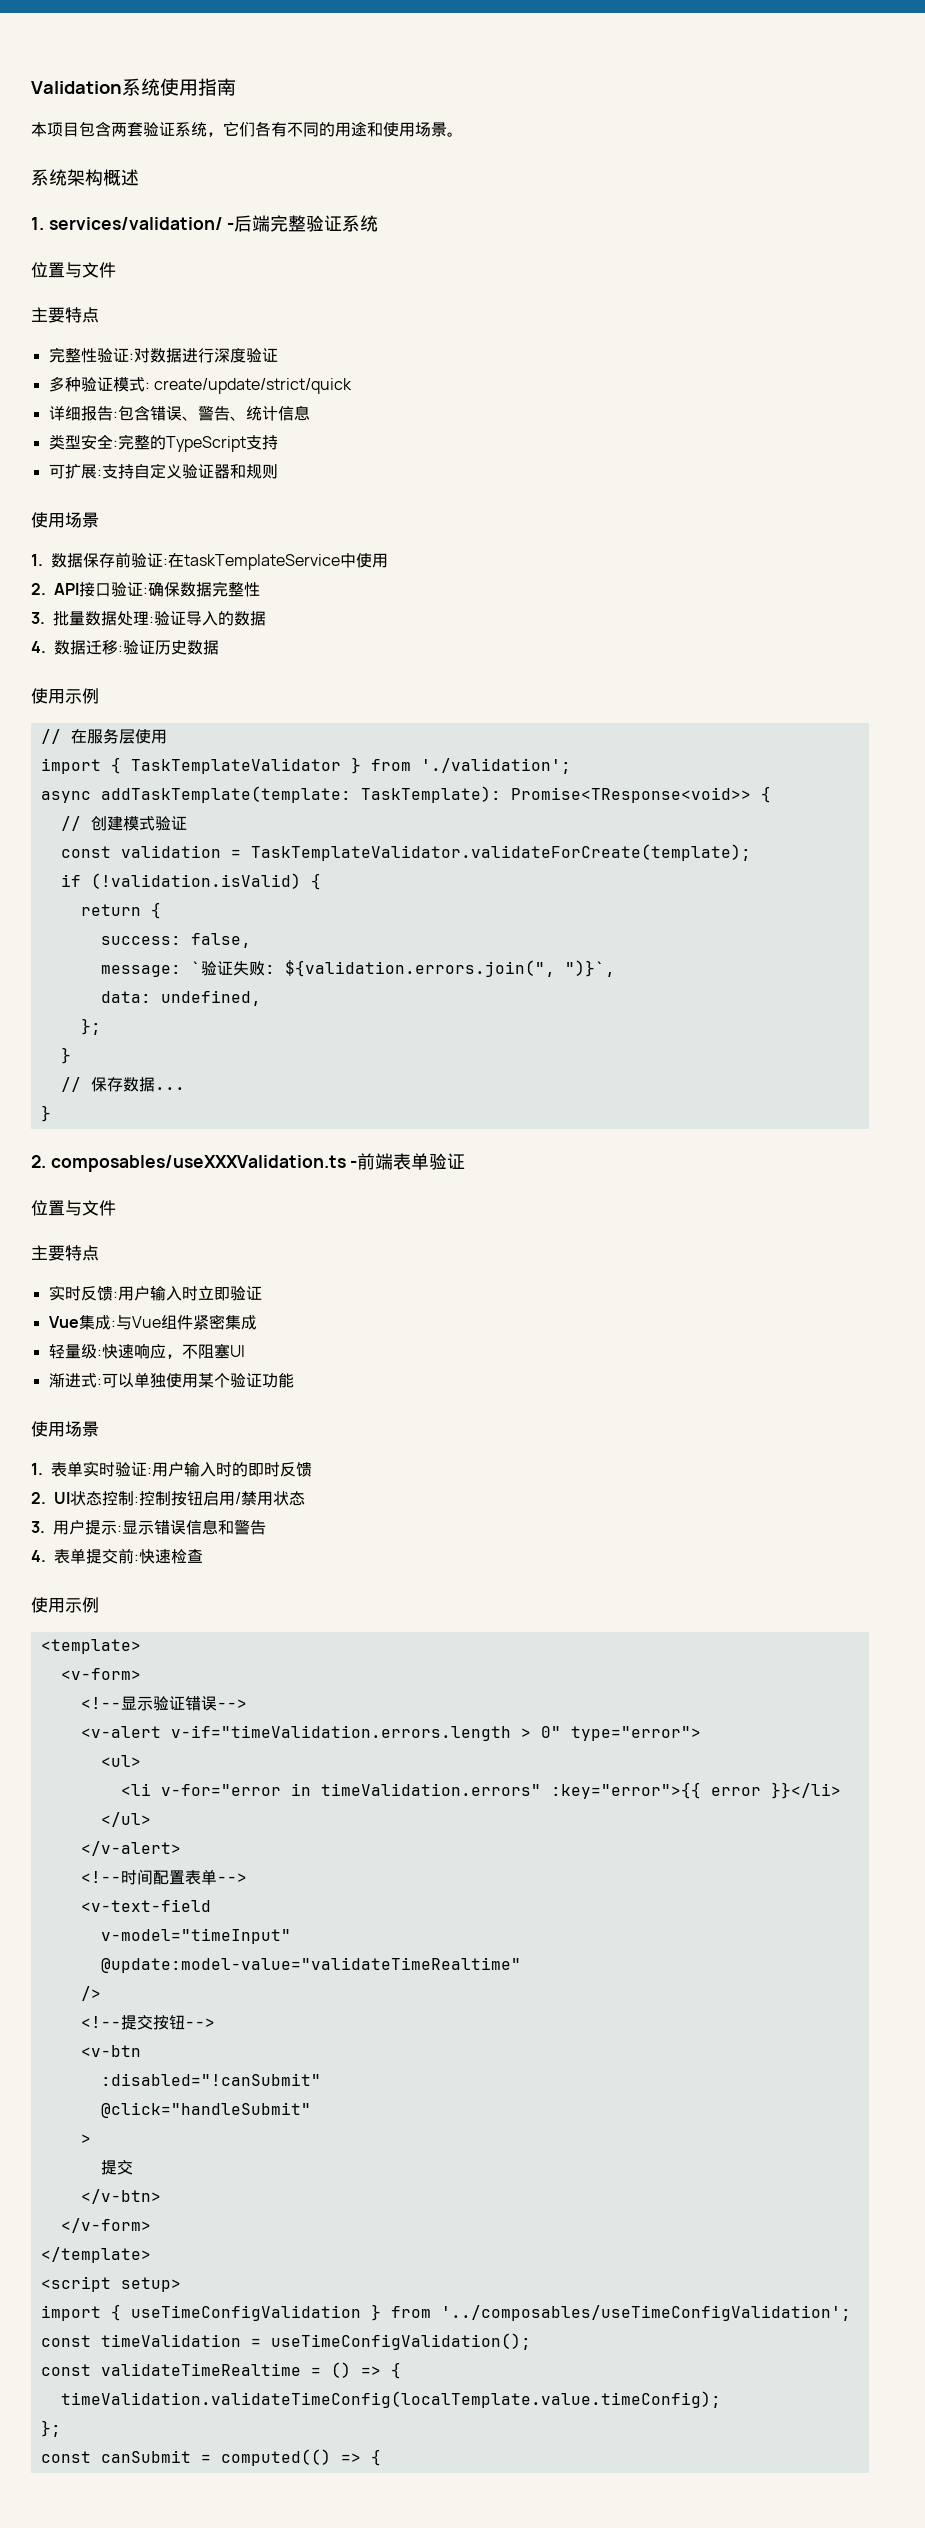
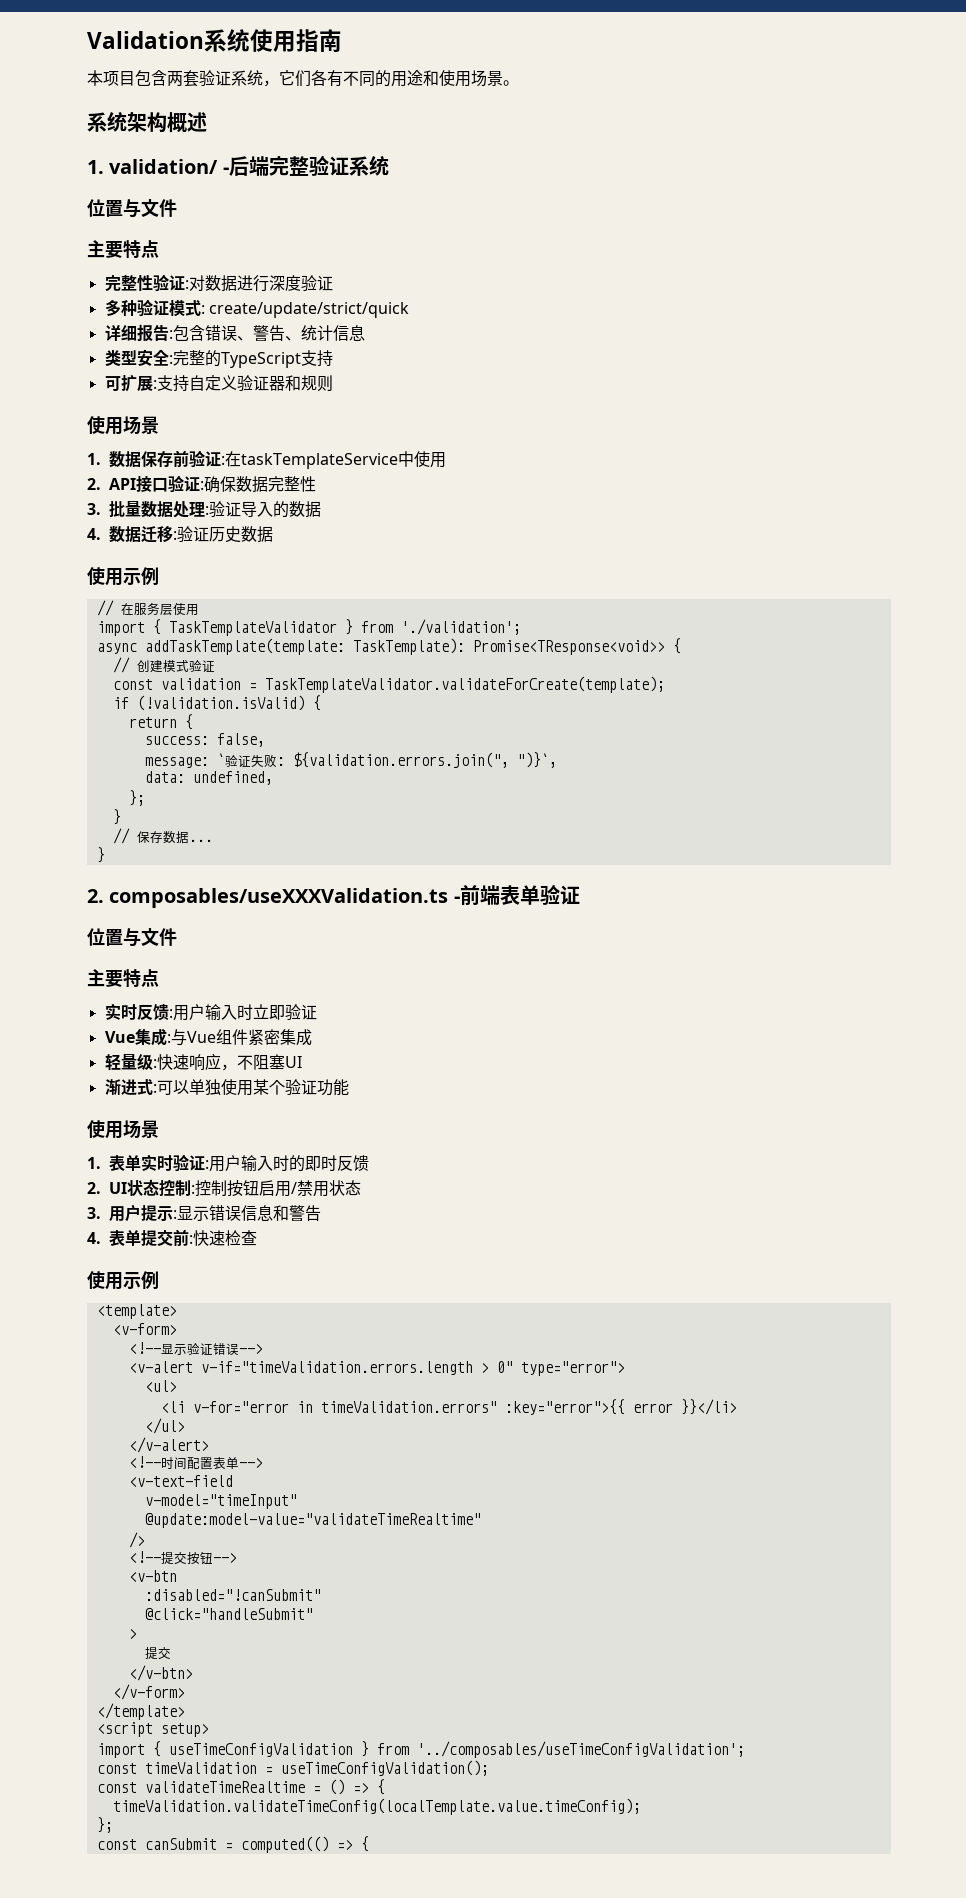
- 1. services/validation/ -后端完整验证系统
+ 1. validation/ -后端完整验证系统

